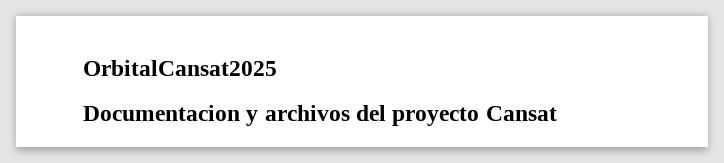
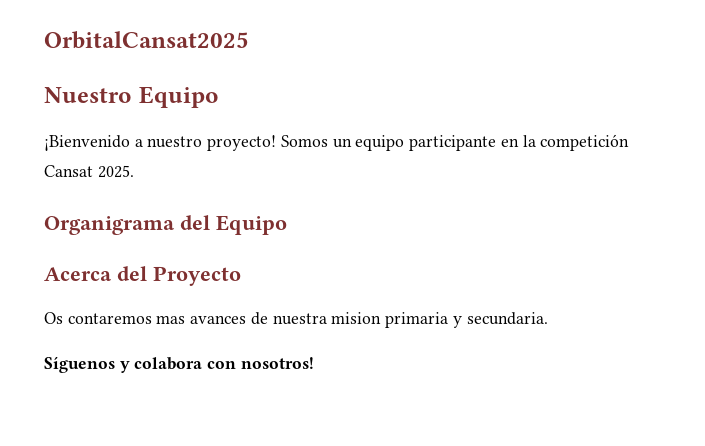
- Documentacion y archivos del proyecto Cansat
+ Nuestro Equipo
+ ¡Bienvenido a nuestro proyecto! Somos un equipo participante en la competición Cansat 2025.
+ Organigrama del Equipo
+ Acerca del Proyecto
+ Os contaremos mas avances de nuestra mision primaria y secundaria.
+ Síguenos y colabora con nosotros!

